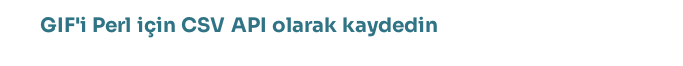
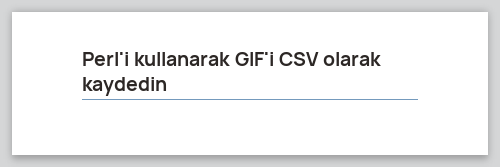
- GIF'i Perl için CSV API olarak kaydedin
+ Perl'i kullanarak GIF'i CSV olarak kaydedin

